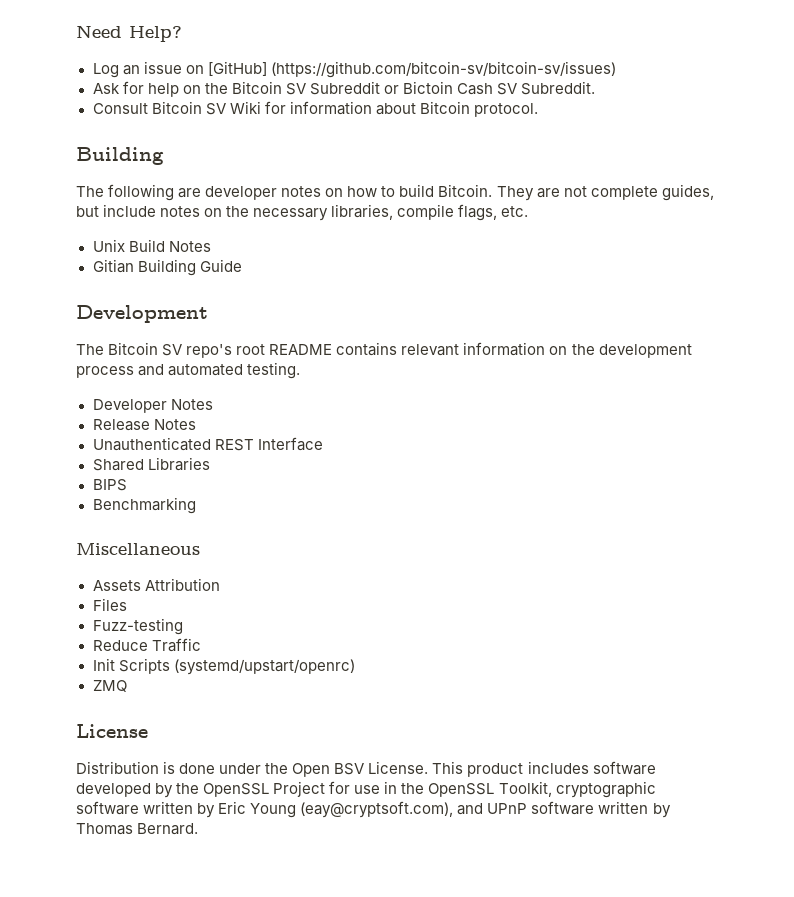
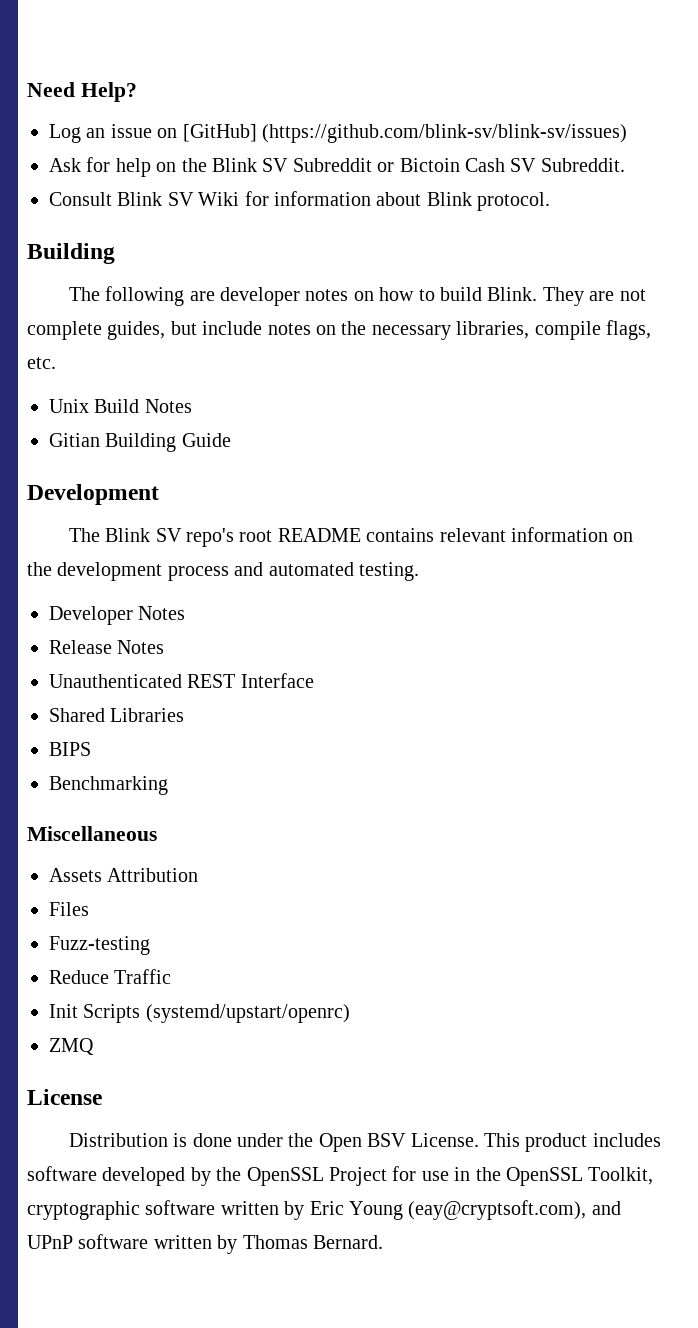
- Log an issue on [GitHub] (https://github.com/bitcoin-sv/bitcoin-sv/issues)
+ Log an issue on [GitHub] (https://github.com/blink-sv/blink-sv/issues)
- Ask for help on the Bitcoin SV Subreddit or Bictoin Cash SV Subreddit.
+ Ask for help on the Blink SV Subreddit or Bictoin Cash SV Subreddit.
- Consult Bitcoin SV Wiki for information about Bitcoin protocol.
+ Consult Blink SV Wiki for information about Blink protocol.
- The following are developer notes on how to build Bitcoin.
+ The following are developer notes on how to build Blink.
- The Bitcoin SV repo's root README contains relevant information on the development process and automated testing.
+ The Blink SV repo's root README contains relevant information on the development process and automated testing.

